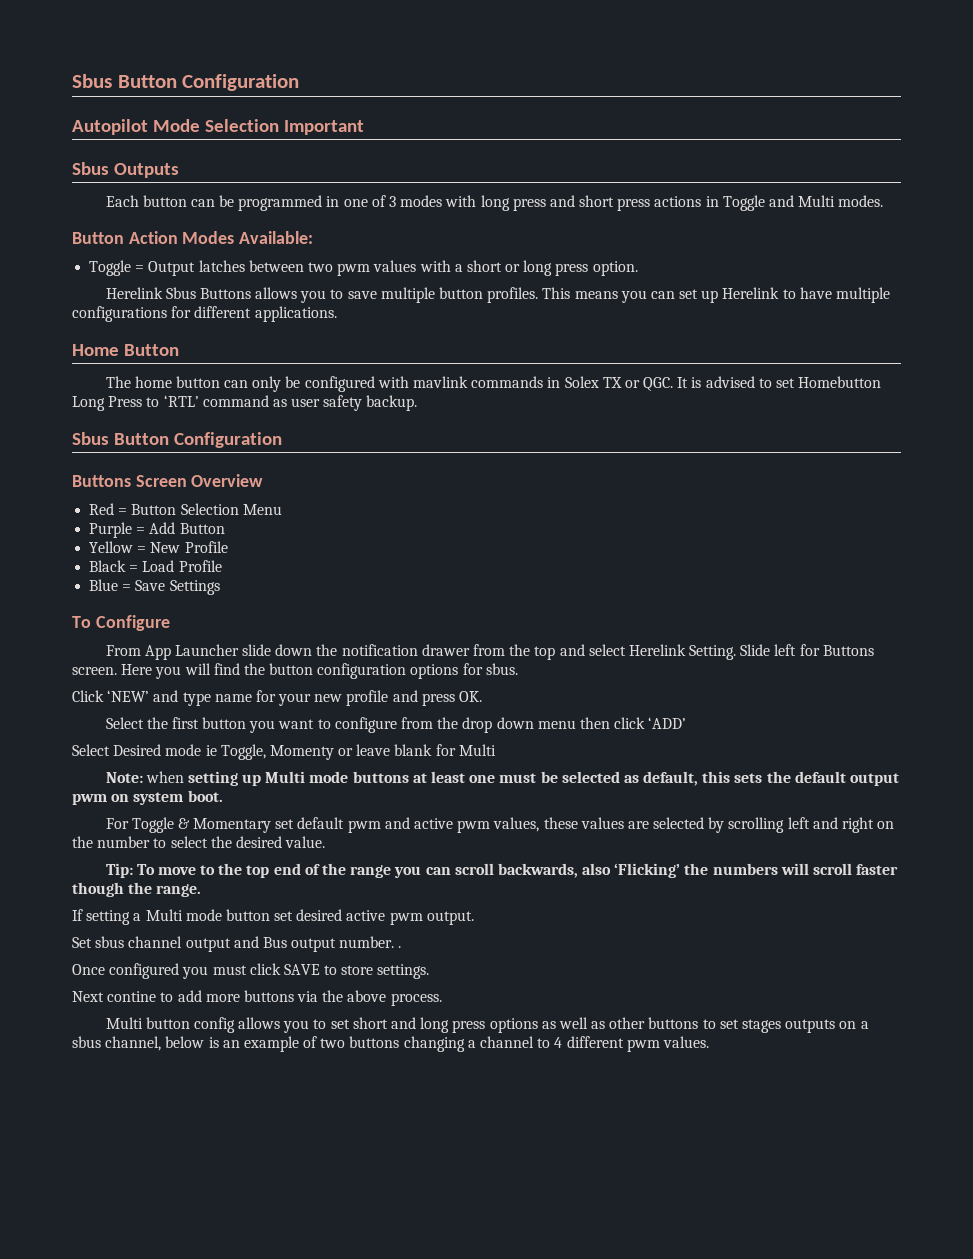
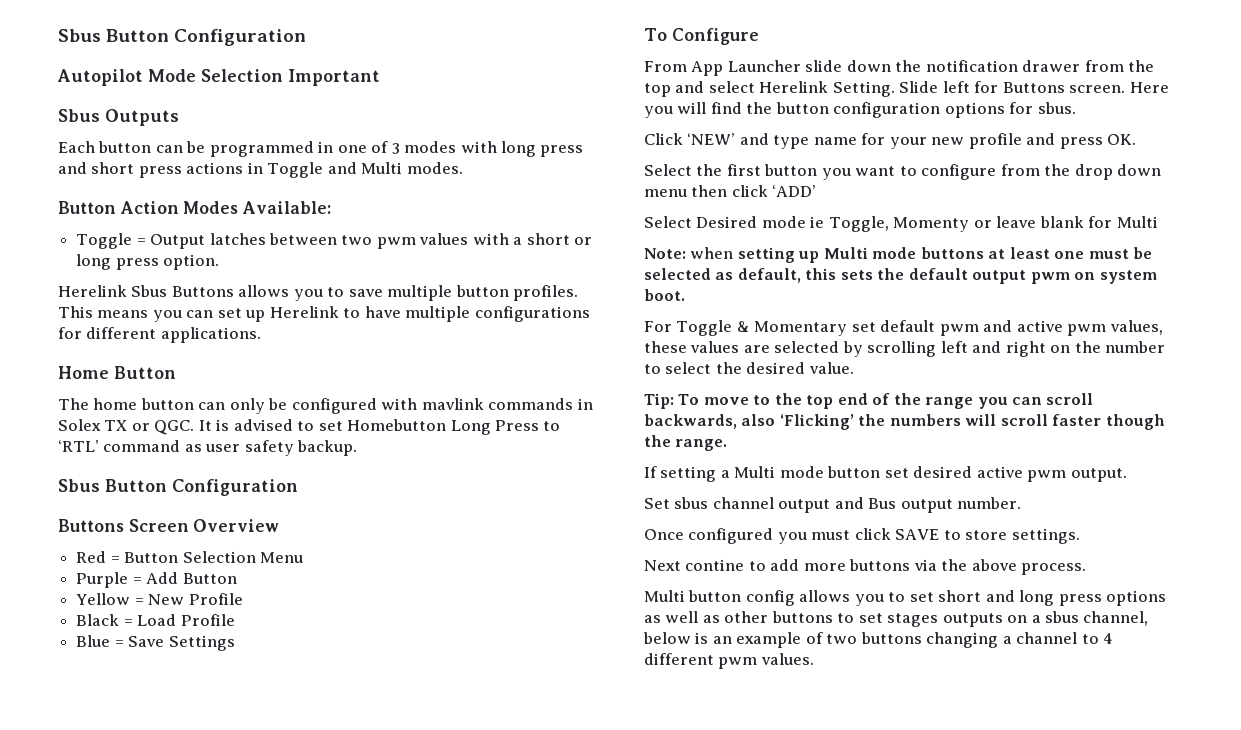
- Set sbus channel output and Bus output number. .
+ Set sbus channel output and Bus output number.

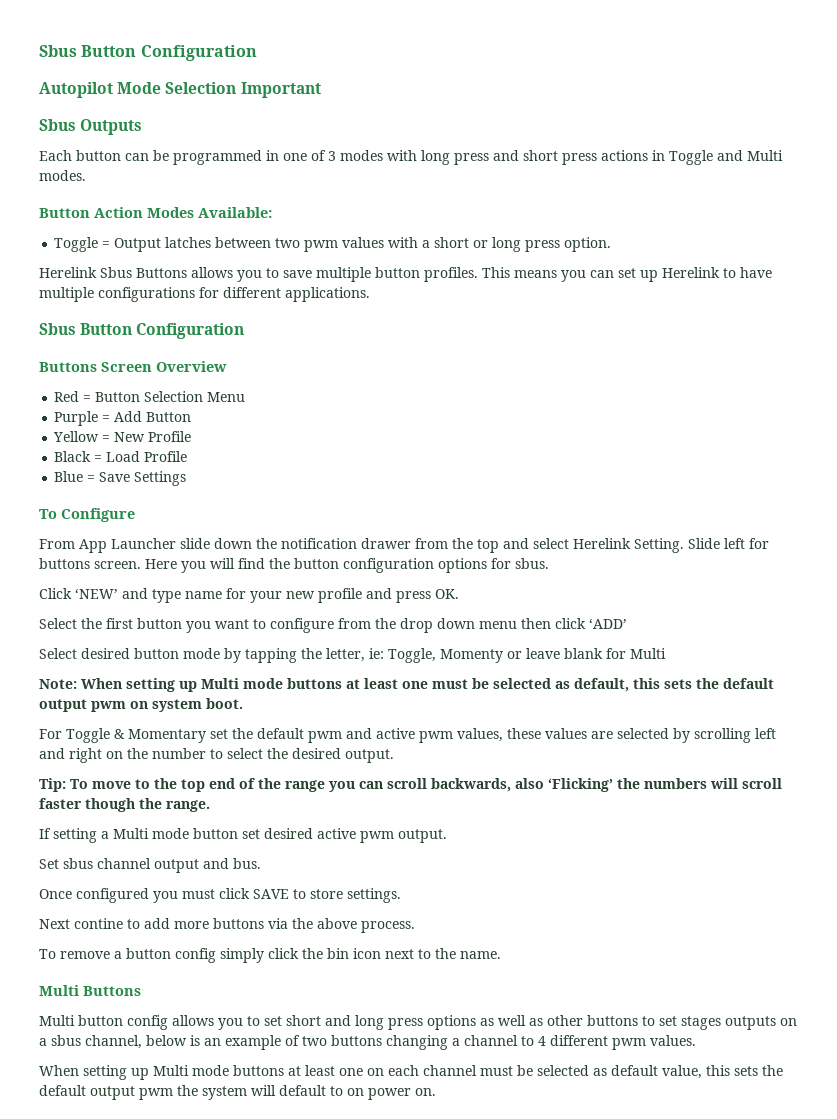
- Home Button
- The home button can only be configured with mavlink commands in Solex TX or QGC. It is advised to set Homebutton Long Press to ‘RTL’ command as user safety backup.
- Slide left for Buttons screen.
+ Slide left for buttons screen.
- Select Desired mode ie Toggle, Momenty or leave blank for Multi
+ Select desired button mode by tapping the letter, ie: Toggle, Momenty or leave blank for Multi
- Note: when setting up Multi mode buttons at least one must be selected as default, this sets the default output pwm on system boot.
+ Note: When setting up Multi mode buttons at least one must be selected as default, this sets the default output pwm on system boot.
- For Toggle & Momentary set default pwm and active pwm values, these values are selected by scrolling left and right on the number to select the desired value.
+ For Toggle & Momentary set the default pwm and active pwm values, these values are selected by scrolling left and right on the number to select the desired output.
- Set sbus channel output and Bus output number.
+ Set sbus channel output and bus.
+ To remove a button config simply click the bin icon next to the name.
+ Multi Buttons
+ When setting up Multi mode buttons at least one on each channel must be selected as default value, this sets the default output pwm the system will default to on power on.

